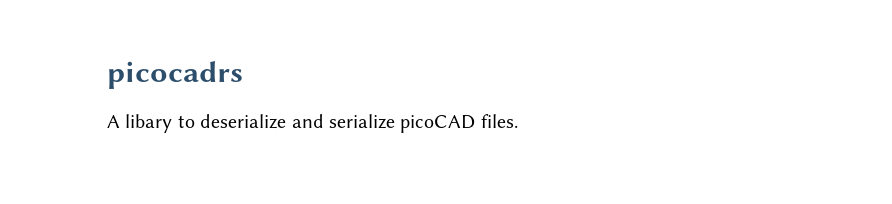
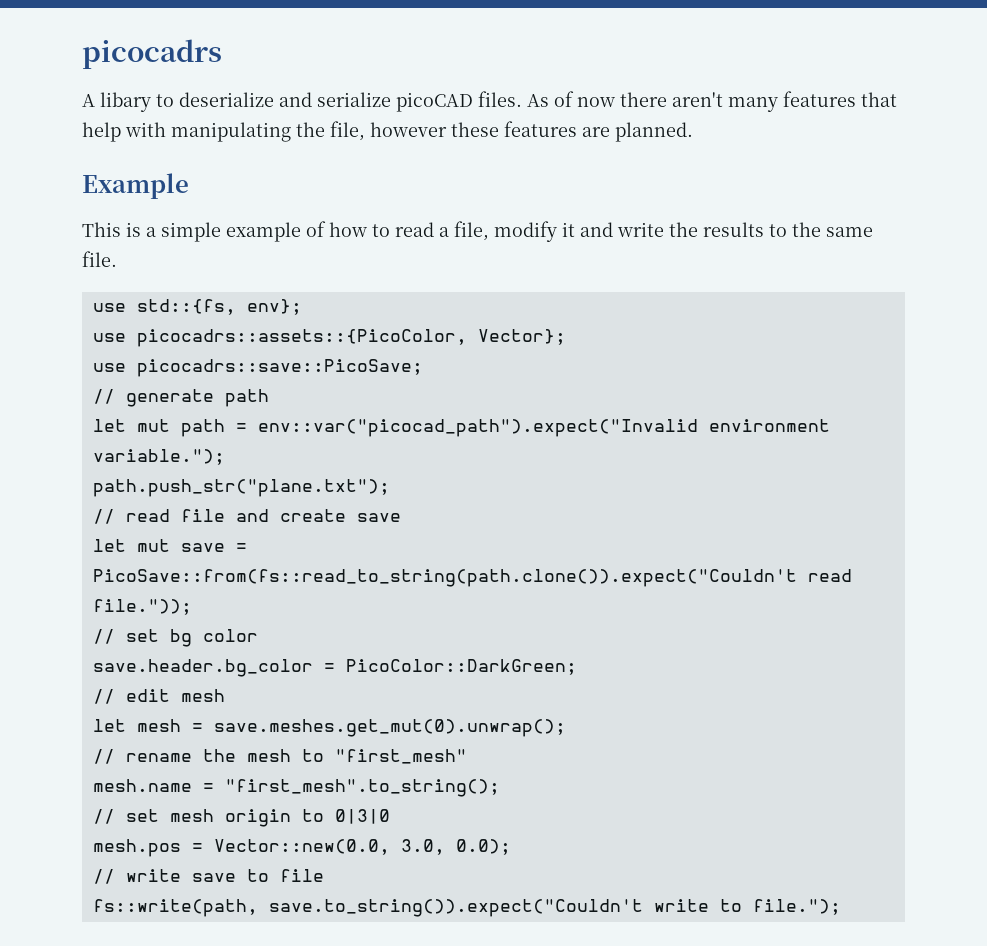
+ As of now there aren't many features that help with manipulating the file, however these features are planned.
+ Example
+ This is a simple example of how to read a file, modify it and write the results to the same file.
+ use std::{fs, env};
+ use picocadrs::assets::{PicoColor, Vector};
+ use picocadrs::save::PicoSave;
+ // generate path
+ let mut path = env::var("picocad_path").expect("Invalid environment variable.");
+ path.push_str("plane.txt");
+ // read file and create save
+ let mut save = PicoSave::from(fs::read_to_string(path.clone()).expect("Couldn't read file."));
+ // set bg color
+ save.header.bg_color = PicoColor::DarkGreen;
+ // edit mesh
+ let mesh = save.meshes.get_mut(0).unwrap();
+ // rename the mesh to "first_mesh"
+ mesh.name = "first_mesh".to_string();
+ // set mesh origin to 0|3|0
+ mesh.pos = Vector::new(0.0, 3.0, 0.0);
+ // write save to file
+ fs::write(path, save.to_string()).expect("Couldn't write to file.");

